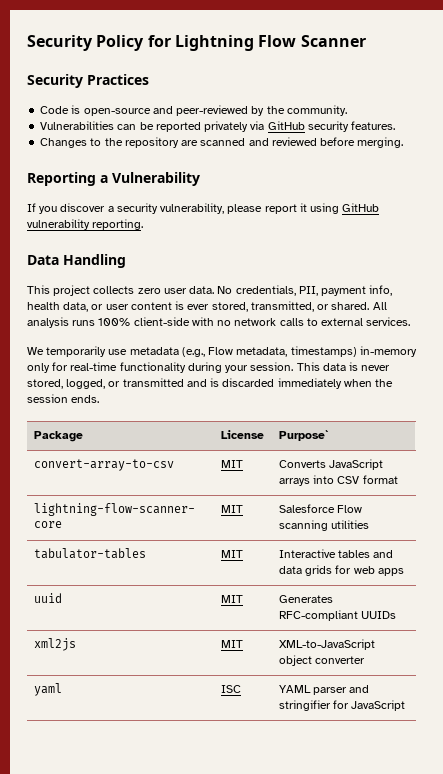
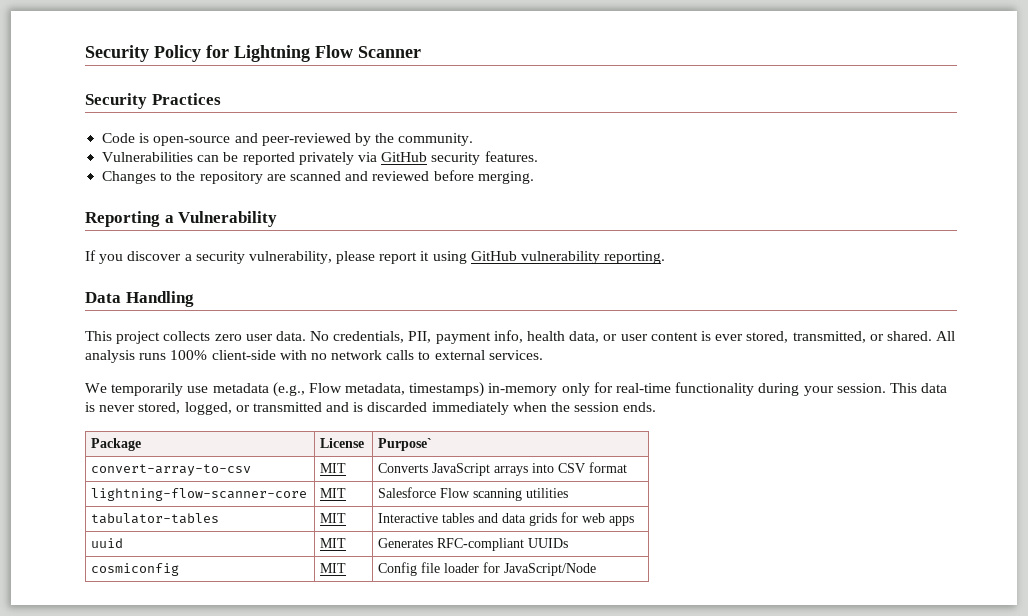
- xml2js | MIT | XML-to-JavaScript object converter
- yaml | ISC | YAML parser and stringifier for JavaScript
+ cosmiconfig | MIT | Config file loader for JavaScript/Node

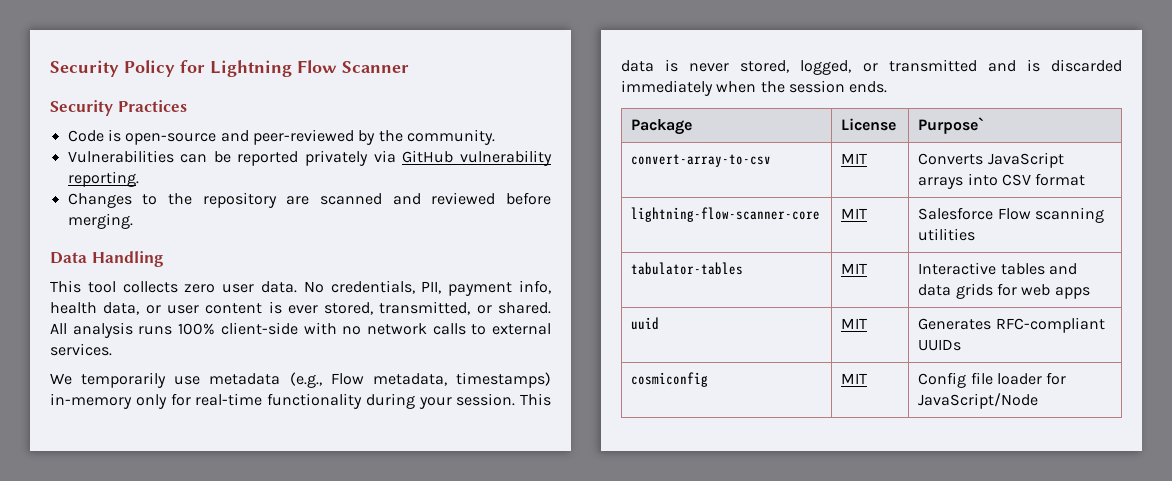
- Vulnerabilities can be reported privately via GitHub security features.
+ Vulnerabilities can be reported privately via GitHub vulnerability reporting.
- Reporting a Vulnerability
- If you discover a security vulnerability, please report it using GitHub vulnerability reporting.
- This project collects zero user data.
+ This tool collects zero user data.

